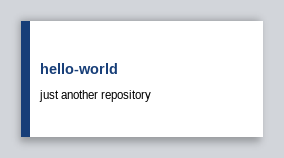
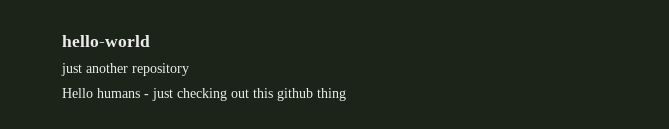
+ Hello humans - just checking out this github thing

